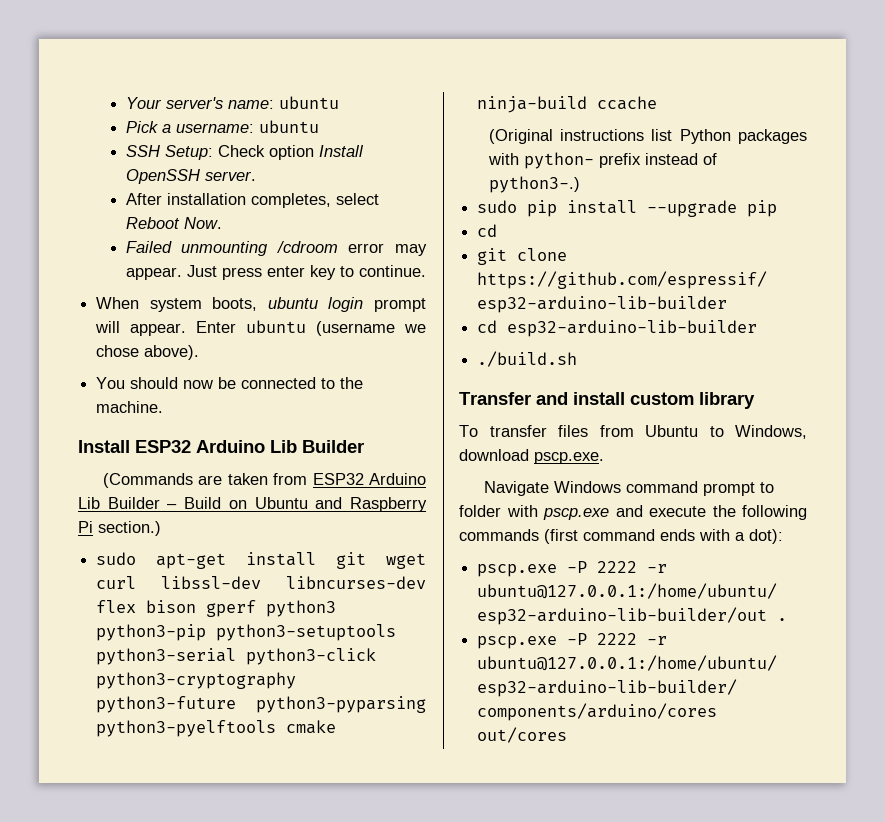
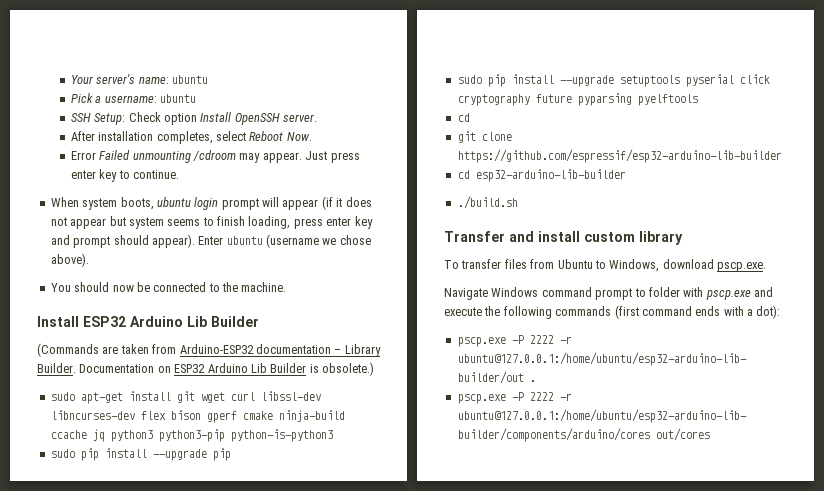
- Failed unmounting /cdroom error may appear.
+ Error Failed unmounting /cdroom may appear.
- When system boots, ubuntu login prompt will appear.
+ When system boots, ubuntu login prompt will appear (if it does not appear but system seems to finish loading, press enter key and prompt should appear).
- (Commands are taken from ESP32 Arduino Lib Builder – Build on Ubuntu and Raspberry Pi section.)
+ (Commands are taken from Arduino-ESP32 documentation – Library Builder. Documentation on ESP32 Arduino Lib Builder is obsolete.)
- sudo apt-get install git wget curl libssl-dev libncurses-dev flex bison gperf python3 python3-pip python3-setuptools python3-serial python3-click python3-cryptography python3-future python3-pyparsing python3-pyelftools cmake ninja-build ccache
- (Original instructions list Python packages with python- prefix instead of python3-.)
+ sudo apt-get install git wget curl libssl-dev libncurses-dev flex bison gperf cmake ninja-build ccache jq python3 python3-pip python-is-python3
+ sudo pip install --upgrade setuptools pyserial click cryptography future pyparsing pyelftools

